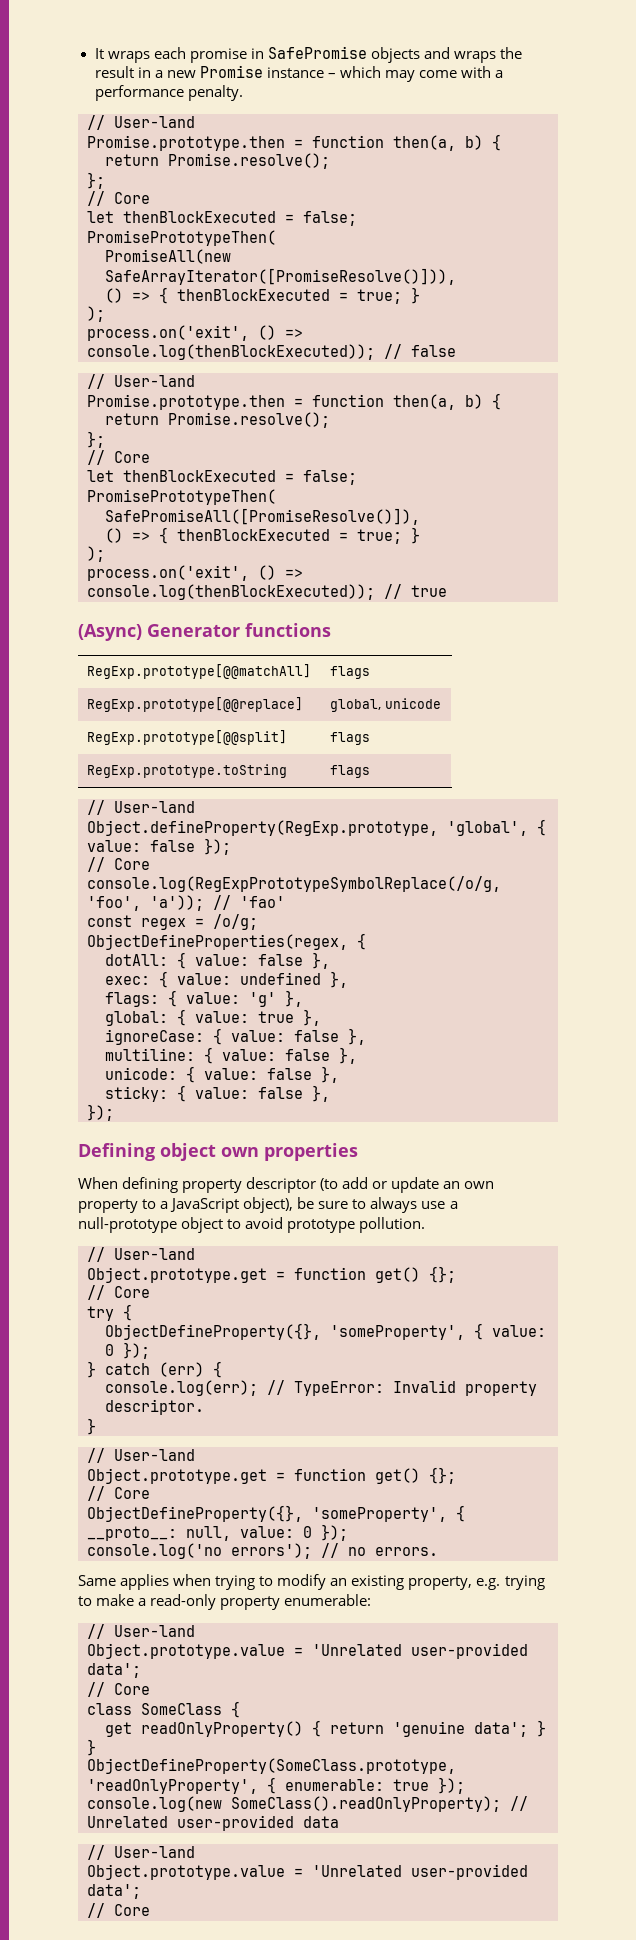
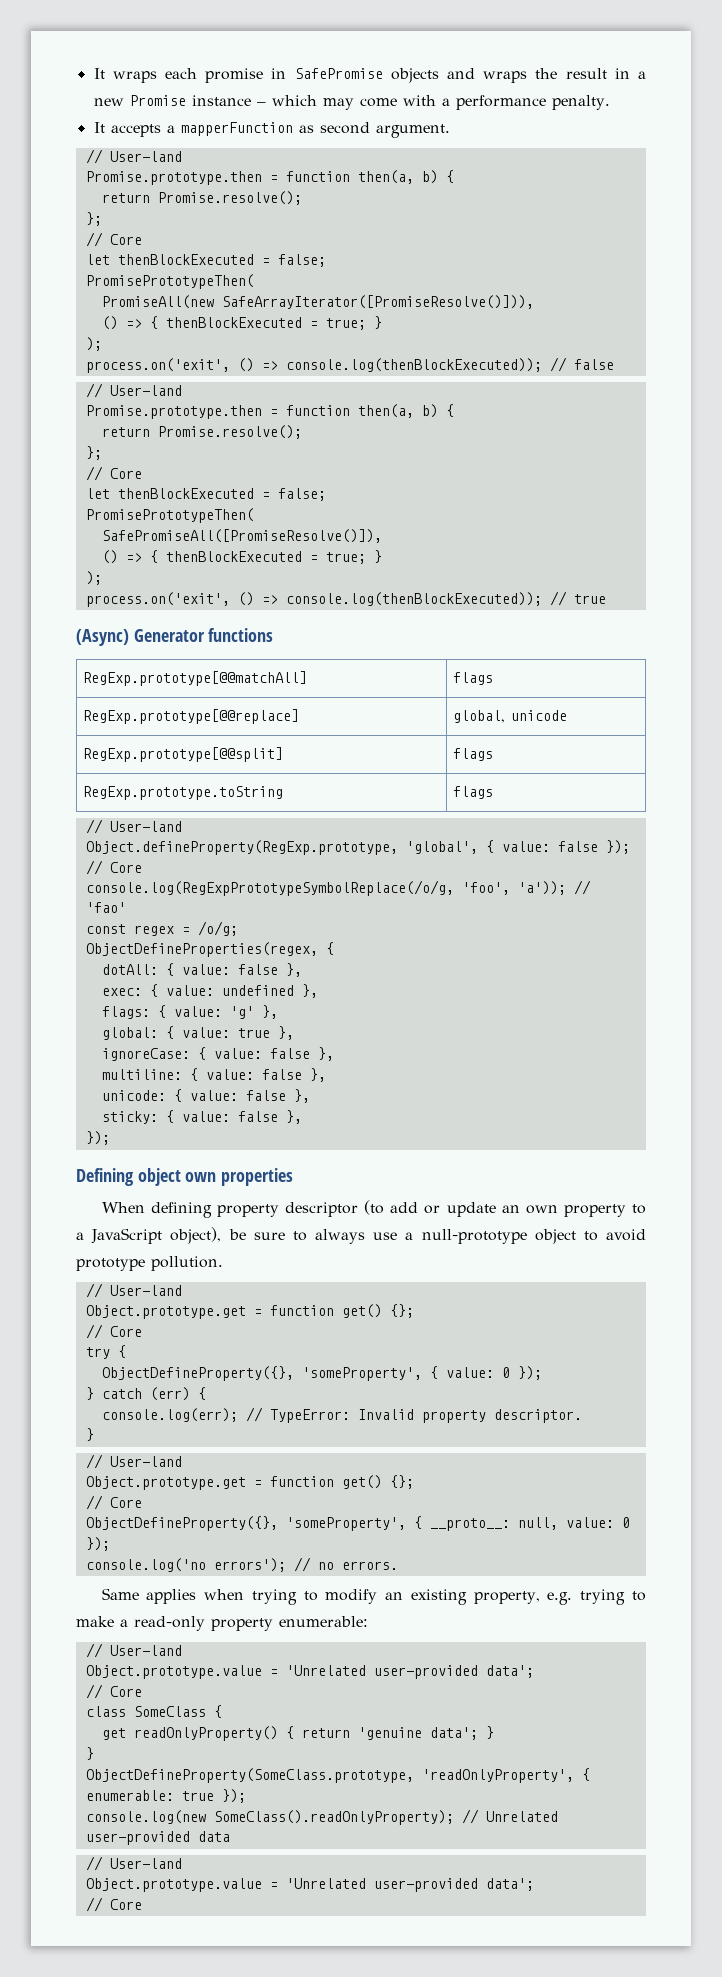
+ It accepts a mapperFunction as second argument.

